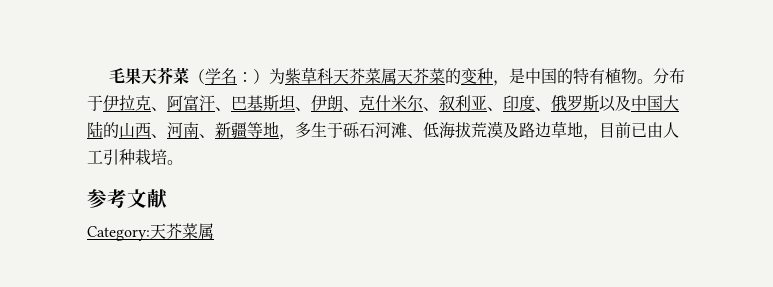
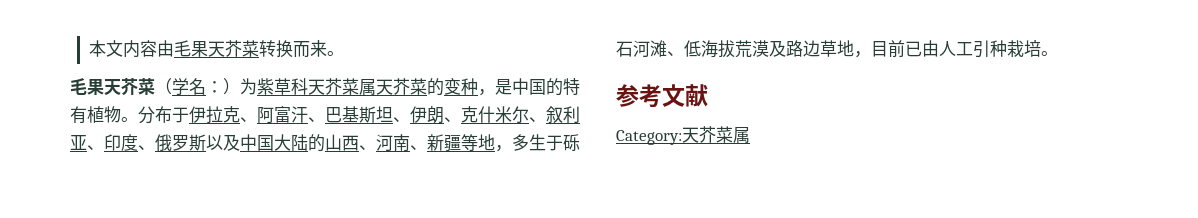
+ 本文内容由毛果天芥菜转换而来。

